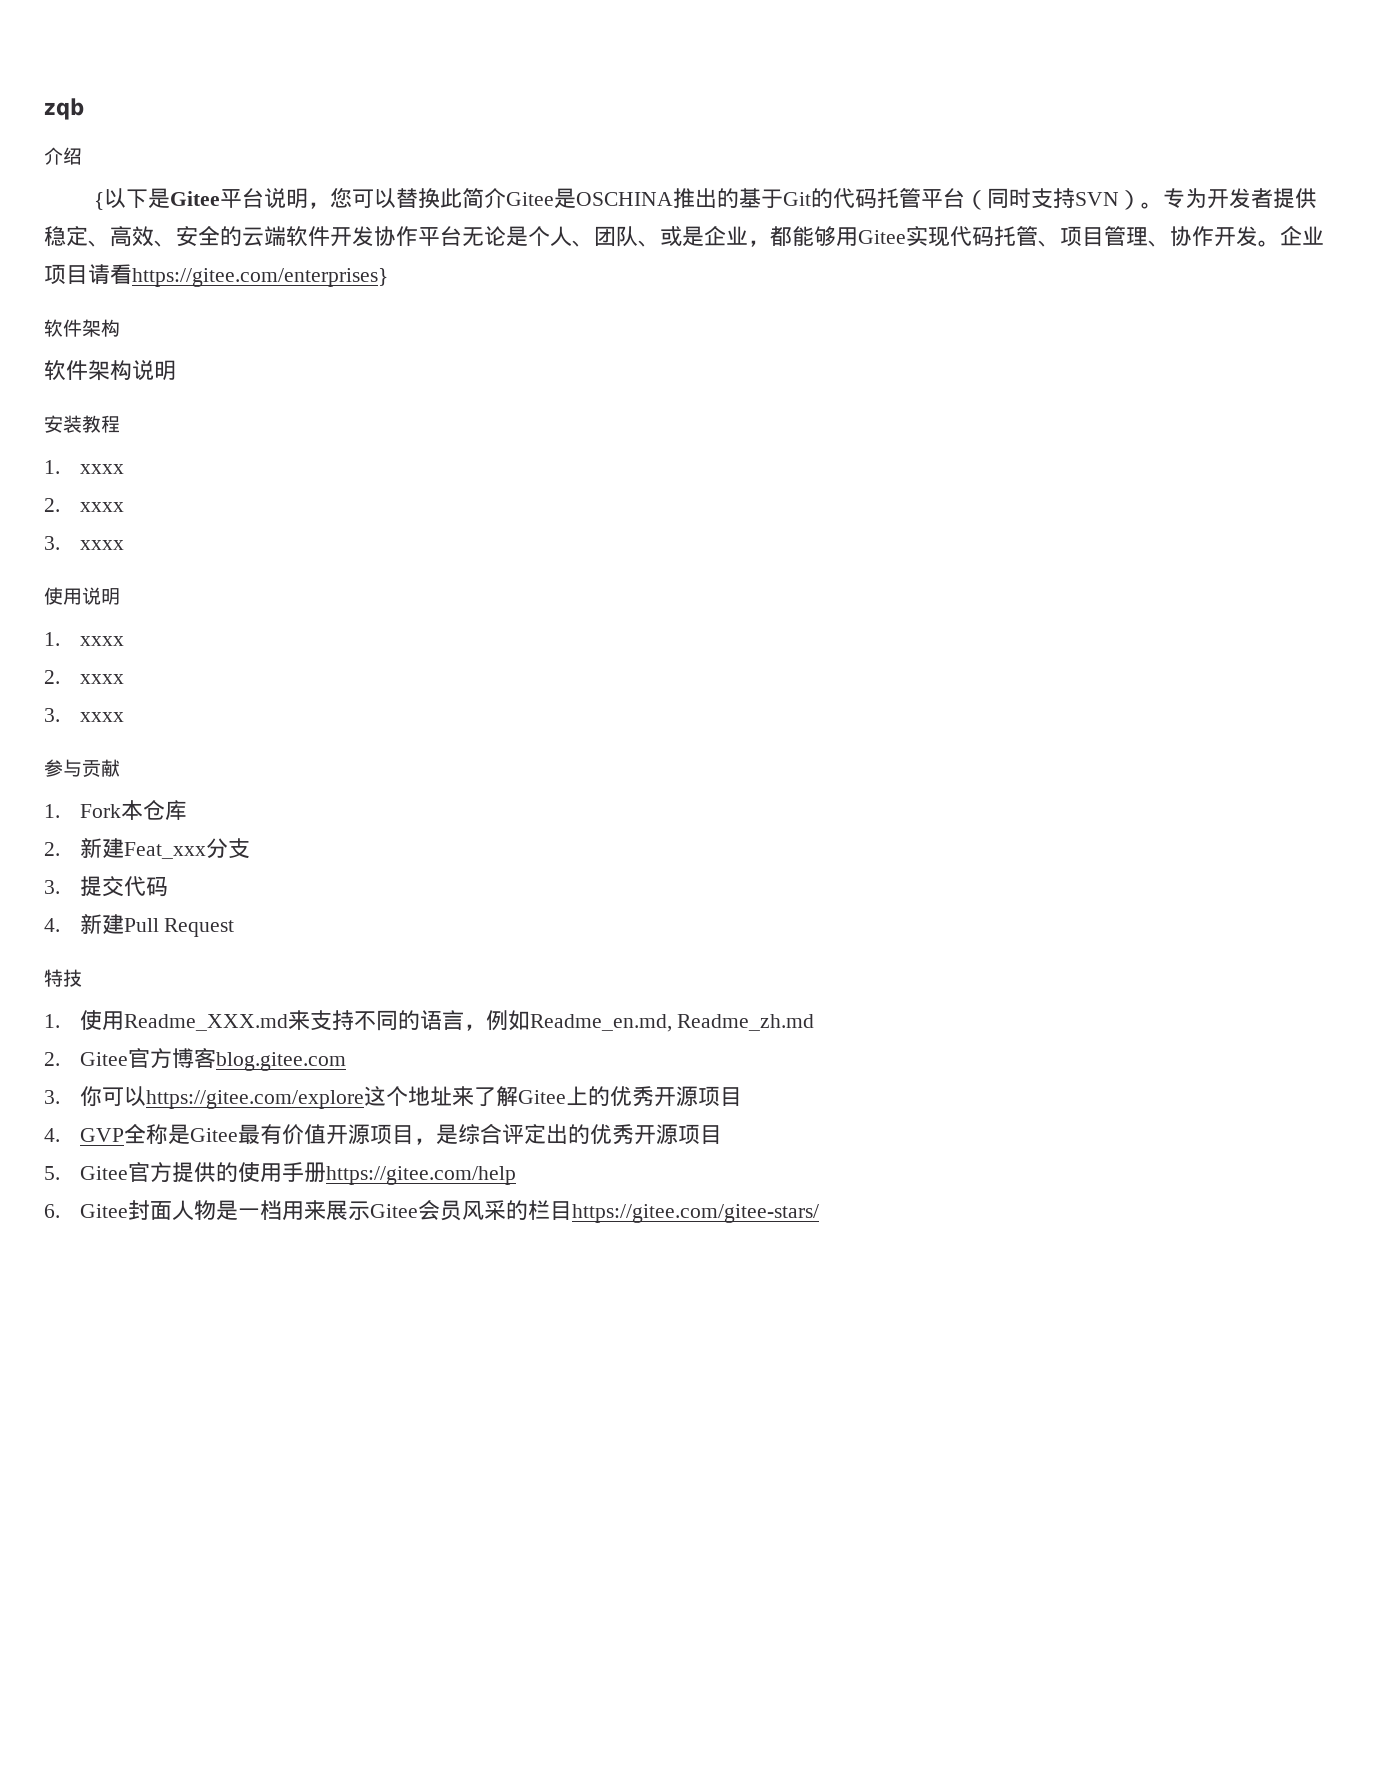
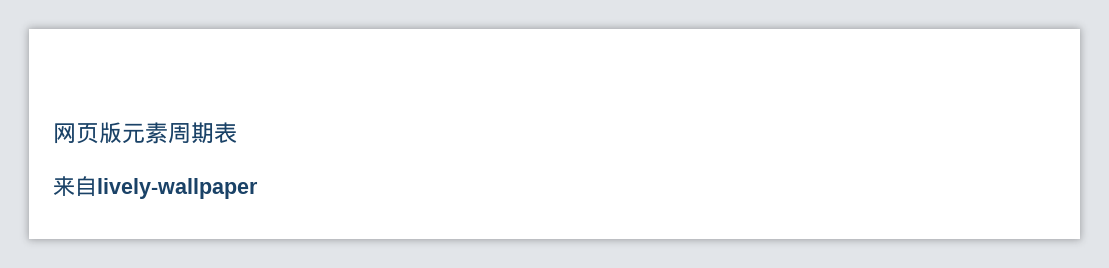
- zqb
- 介绍
- {以下是Gitee平台说明，您可以替换此简介Gitee是OSCHINA推出的基于Git的代码托管平台（同时支持SVN）。专为开发者提供稳定、高效、安全的云端软件开发协作平台无论是个人、团队、或是企业，都能够用Gitee实现代码托管、项目管理、协作开发。企业项目请看https://gitee.com/enterprises}
- 软件架构
- 软件架构说明
- 安装教程
- 1. xxxx
- 2. xxxx
- 3. xxxx
- 使用说明
- 1. xxxx
- 2. xxxx
- 3. xxxx
- 参与贡献
- 1. Fork本仓库
- 2.新建Feat_xxx分支
- 3.提交代码
- 4.新建Pull Request
- 特技
- 1.使用Readme_XXX.md来支持不同的语言，例如Readme_en.md, Readme_zh.md
- 2. Gitee官方博客blog.gitee.com
- 3.你可以https://gitee.com/explore这个地址来了解Gitee上的优秀开源项目
- 4. GVP全称是Gitee最有价值开源项目，是综合评定出的优秀开源项目
- 5. Gitee官方提供的使用手册https://gitee.com/help
- 6. Gitee封面人物是一档用来展示Gitee会员风采的栏目https://gitee.com/gitee-stars/
+ 网页版元素周期表
+ 来自lively-wallpaper

